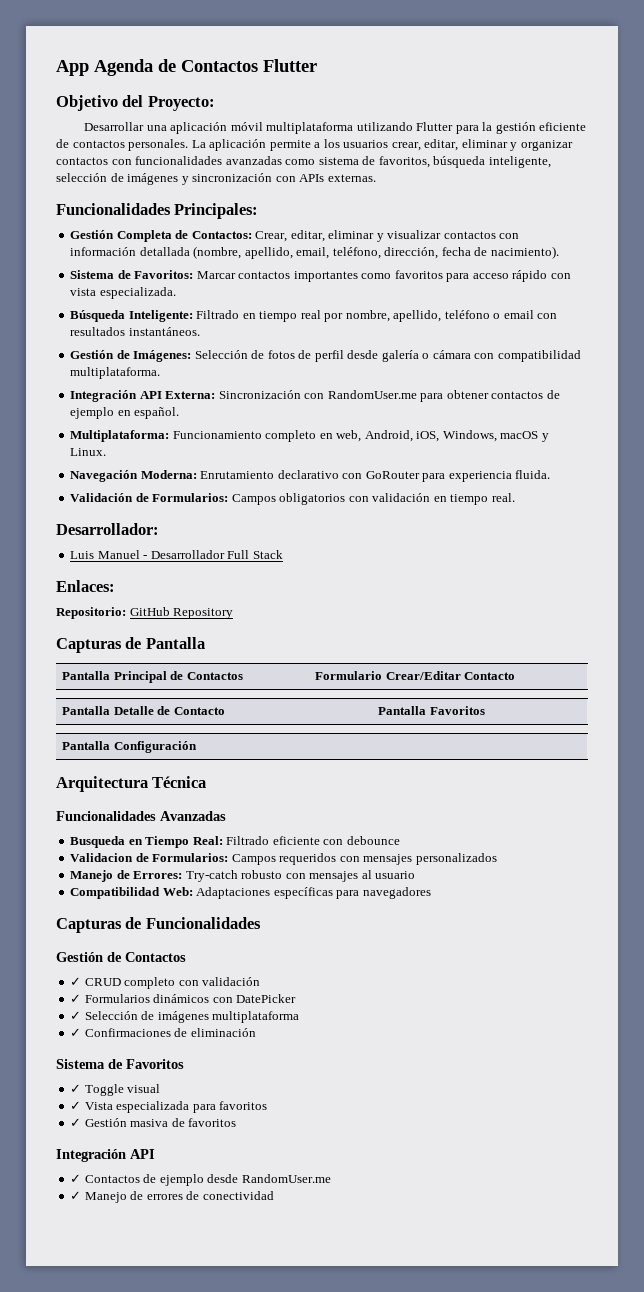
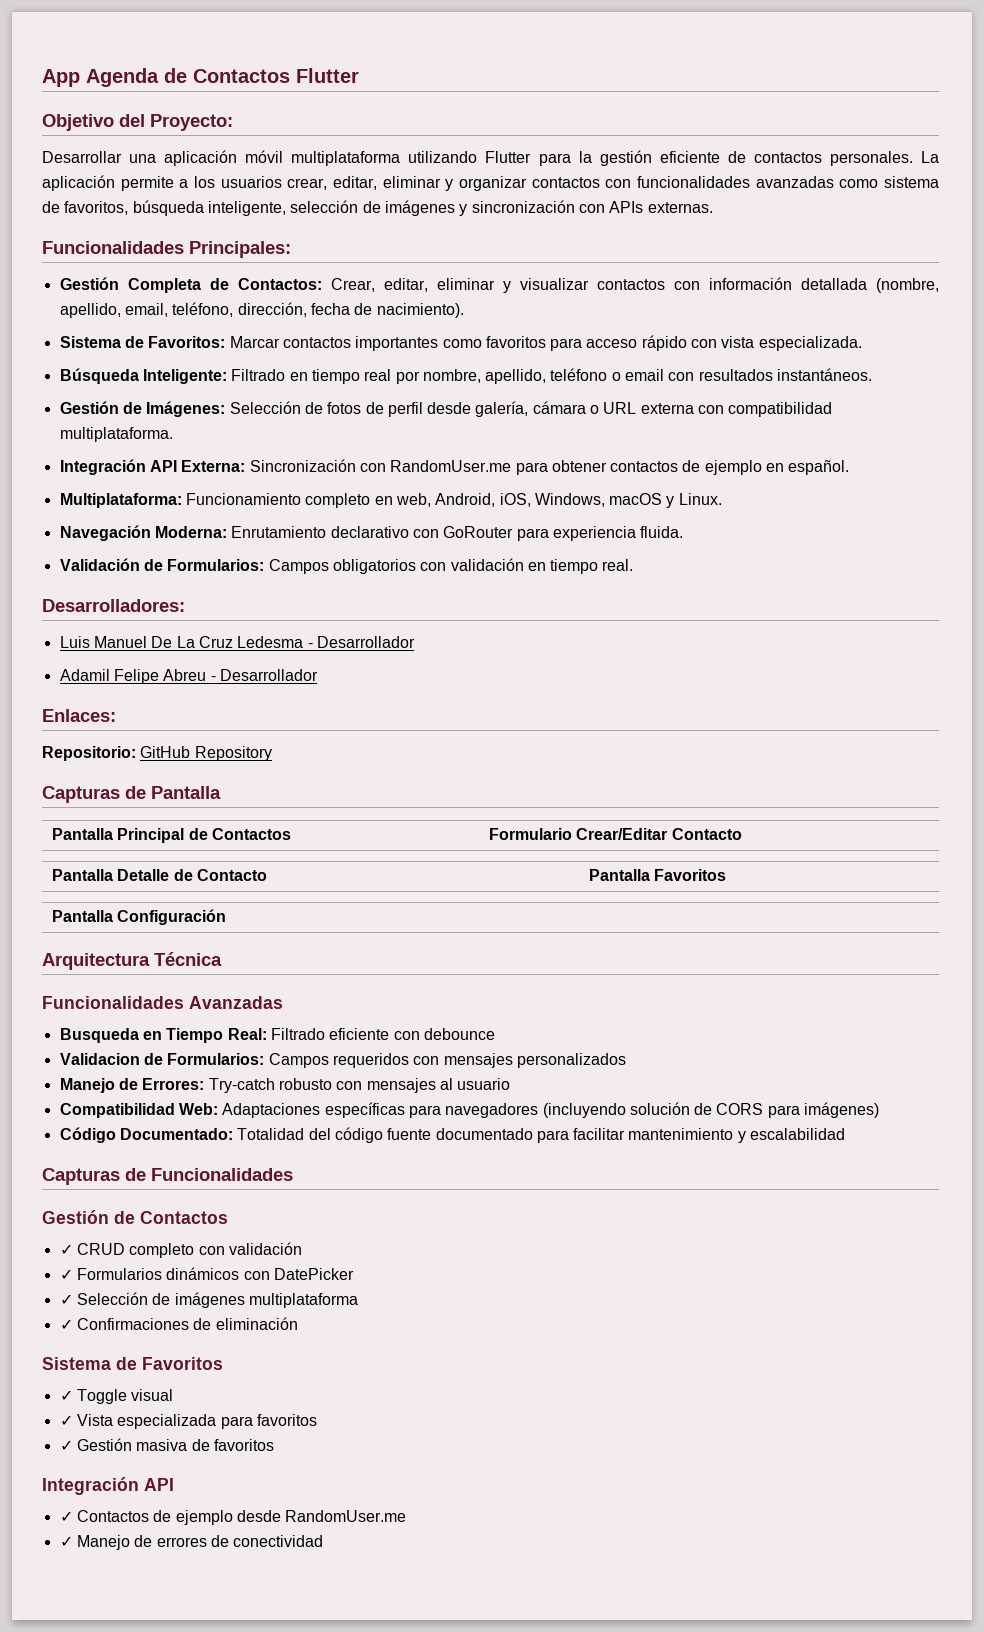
- Gestión de Imágenes: Selección de fotos de perfil desde galería o cámara con compatibilidad multiplataforma.
+ Gestión de Imágenes: Selección de fotos de perfil desde galería, cámara o URL externa con compatibilidad multiplataforma.
- Desarrollador:
+ Desarrolladores:
- Luis Manuel - Desarrollador Full Stack
+ Luis Manuel De La Cruz Ledesma - Desarrollador
+ Adamil Felipe Abreu - Desarrollador
- Compatibilidad Web: Adaptaciones específicas para navegadores
+ Compatibilidad Web: Adaptaciones específicas para navegadores (incluyendo solución de CORS para imágenes)
+ Código Documentado: Totalidad del código fuente documentado para facilitar mantenimiento y escalabilidad

